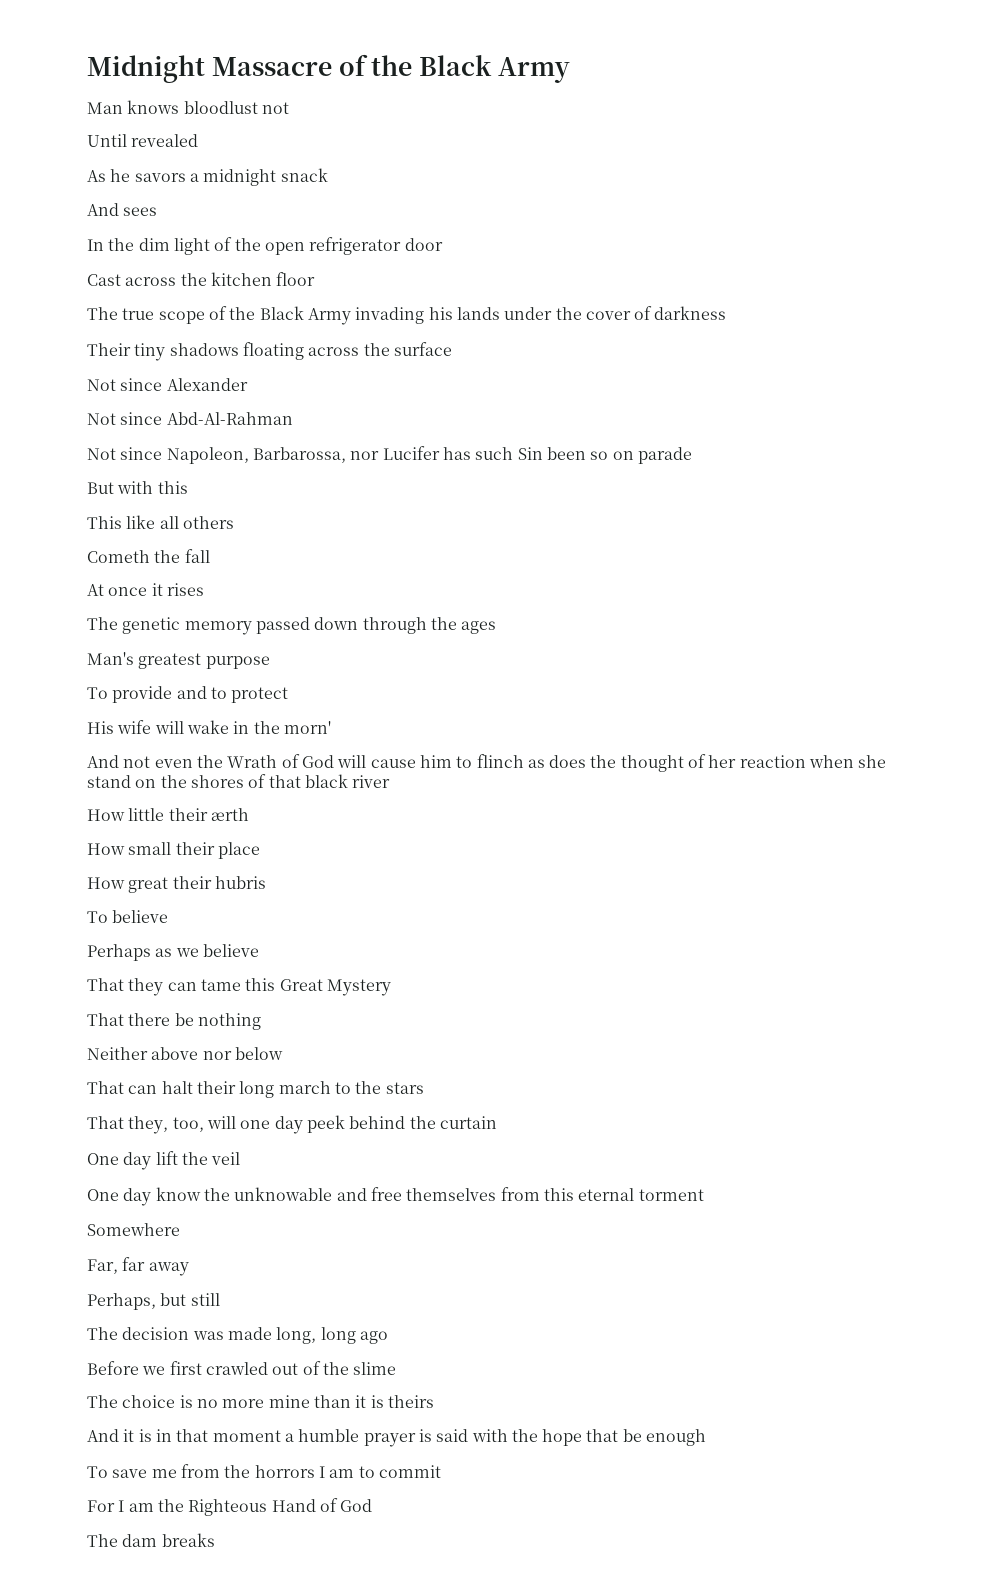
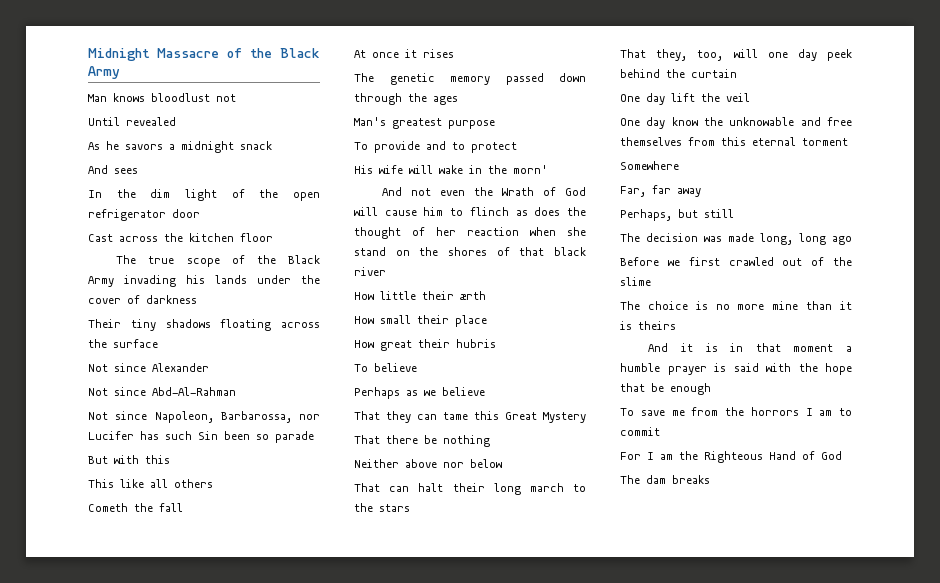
- Not since Napoleon, Barbarossa, nor Lucifer has such Sin been so on parade
+ Not since Napoleon, Barbarossa, nor Lucifer has such Sin been so parade

